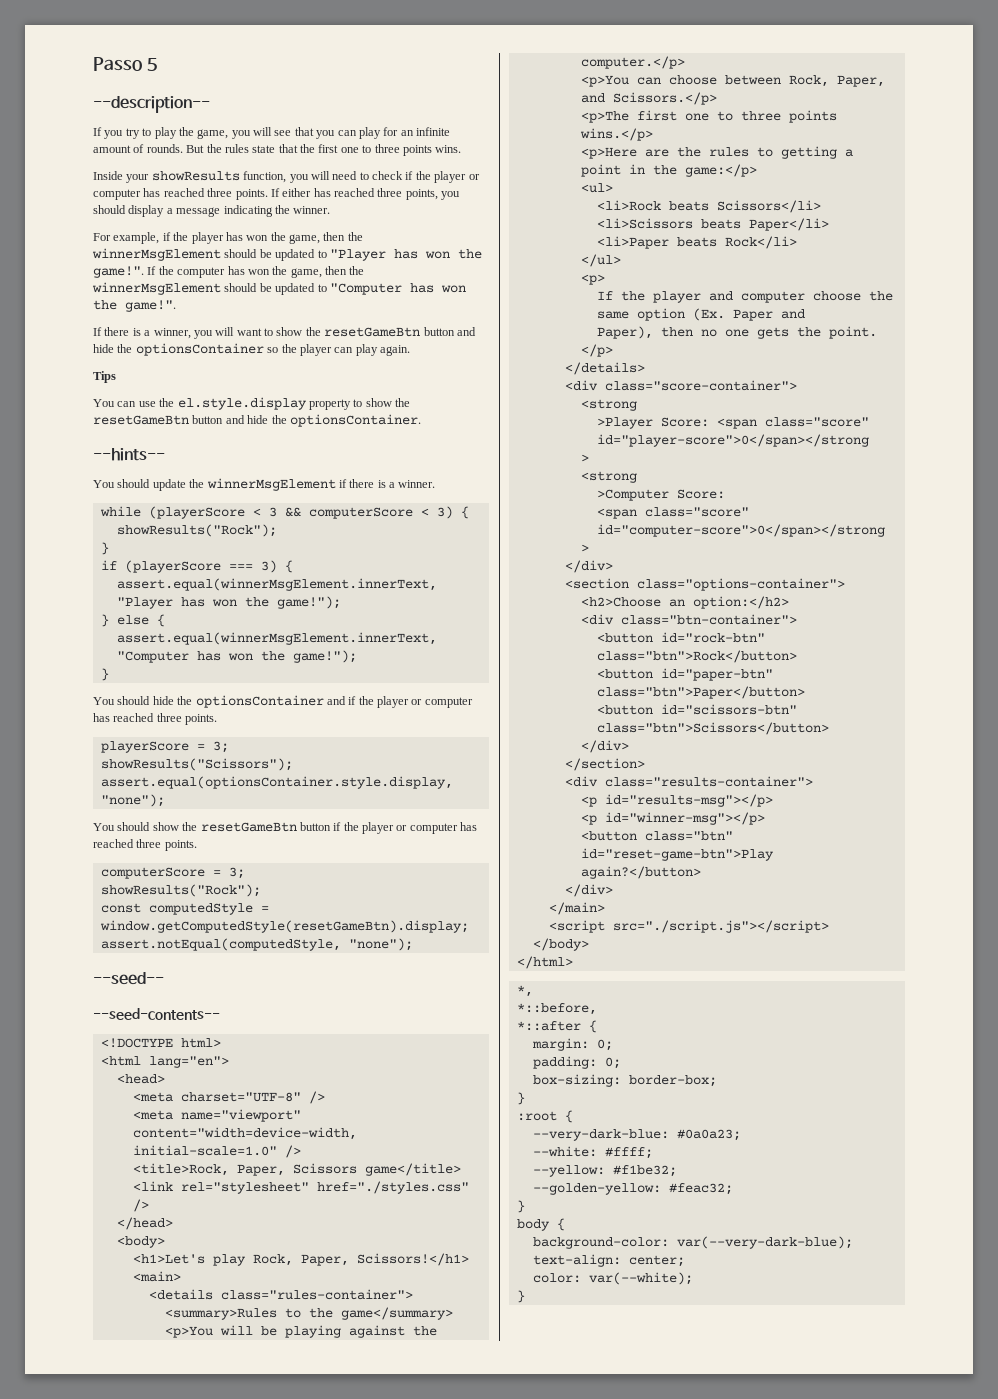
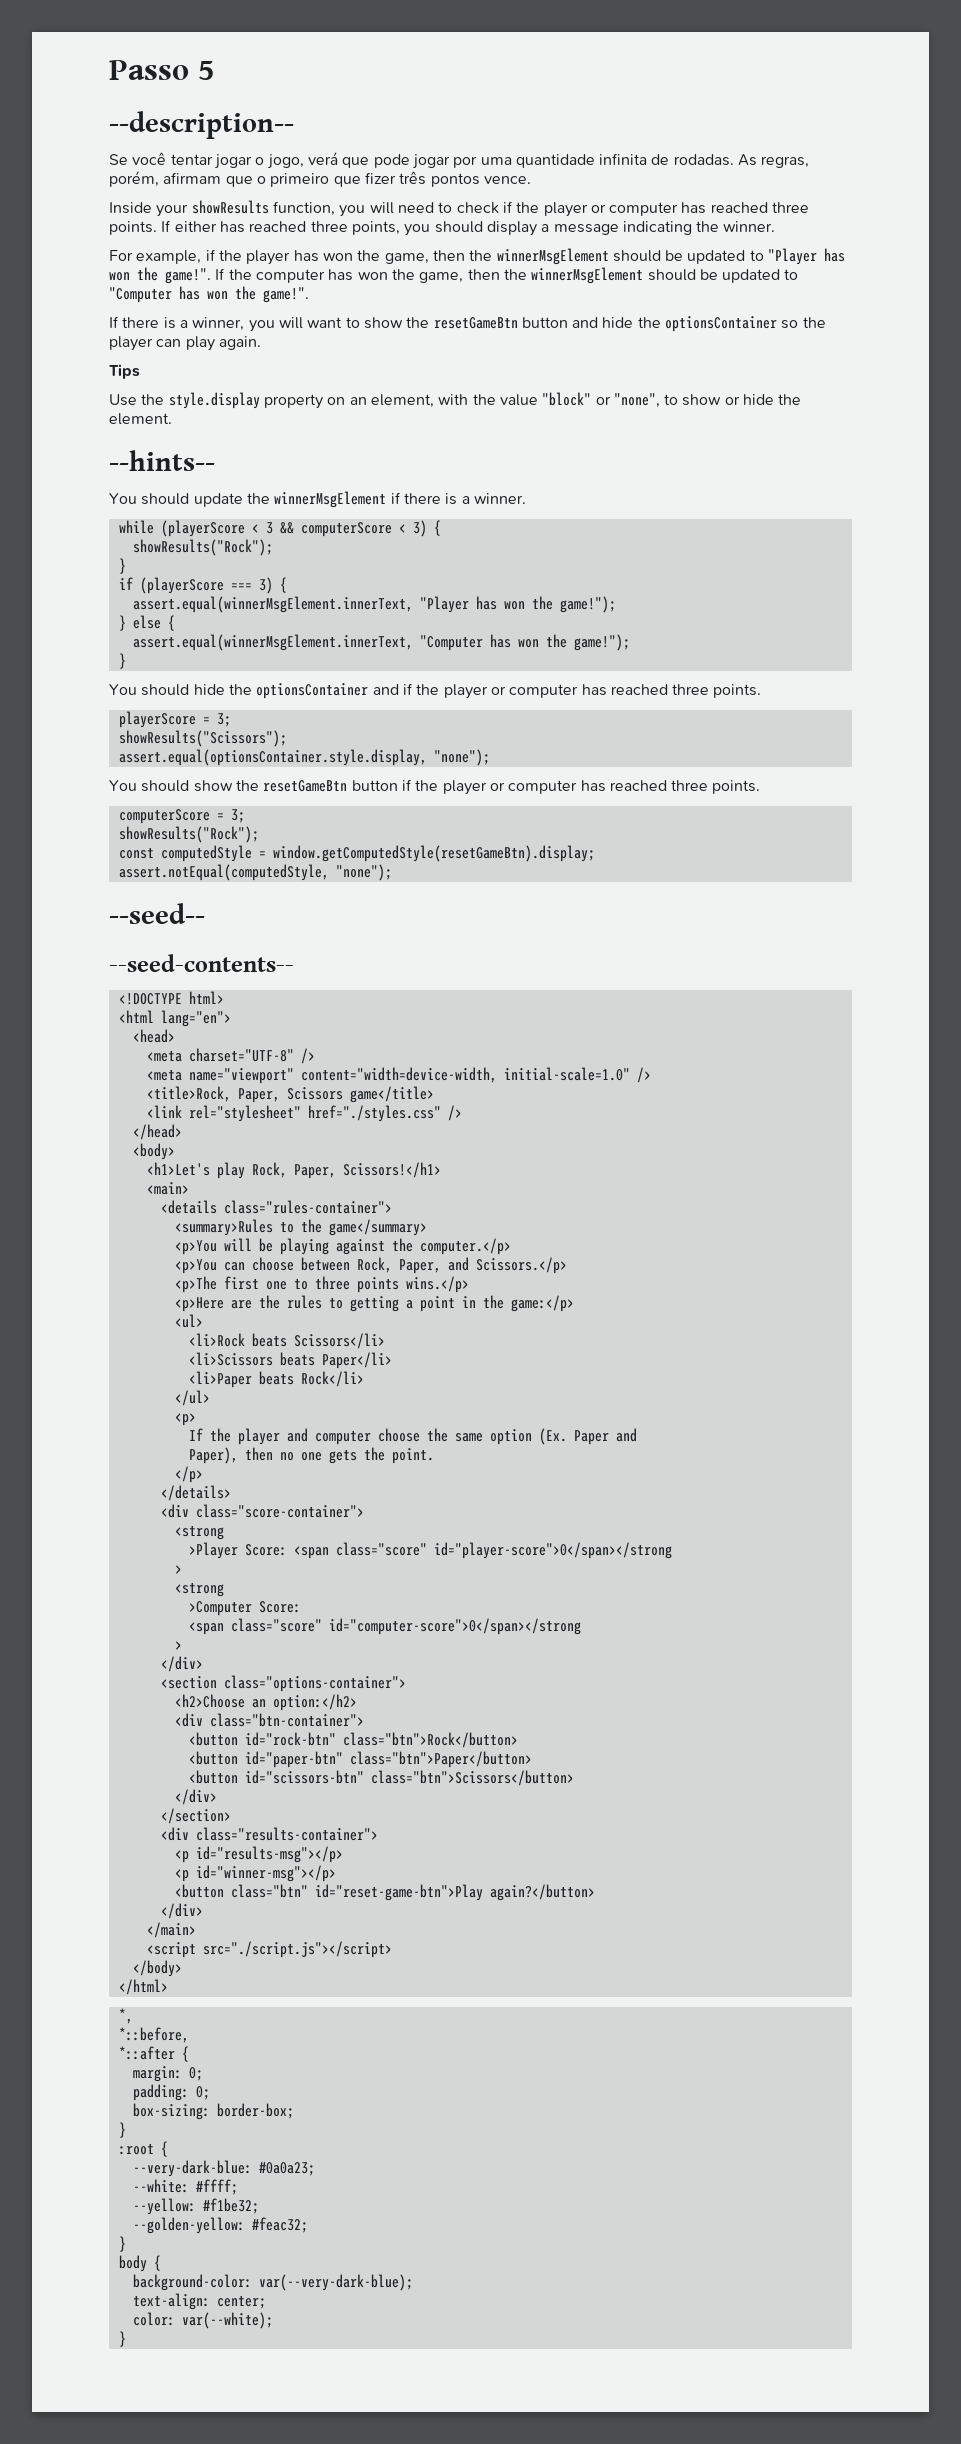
- If you try to play the game, you will see that you can play for an infinite amount of rounds. But the rules state that the first one to three points wins.
+ Se você tentar jogar o jogo, verá que pode jogar por uma quantidade infinita de rodadas. As regras, porém, afirmam que o primeiro que fizer três pontos vence.
- You can use the el.style.display property to show the resetGameBtn button and hide the optionsContainer.
+ Use the style.display property on an element, with the value "block" or "none", to show or hide the element.

